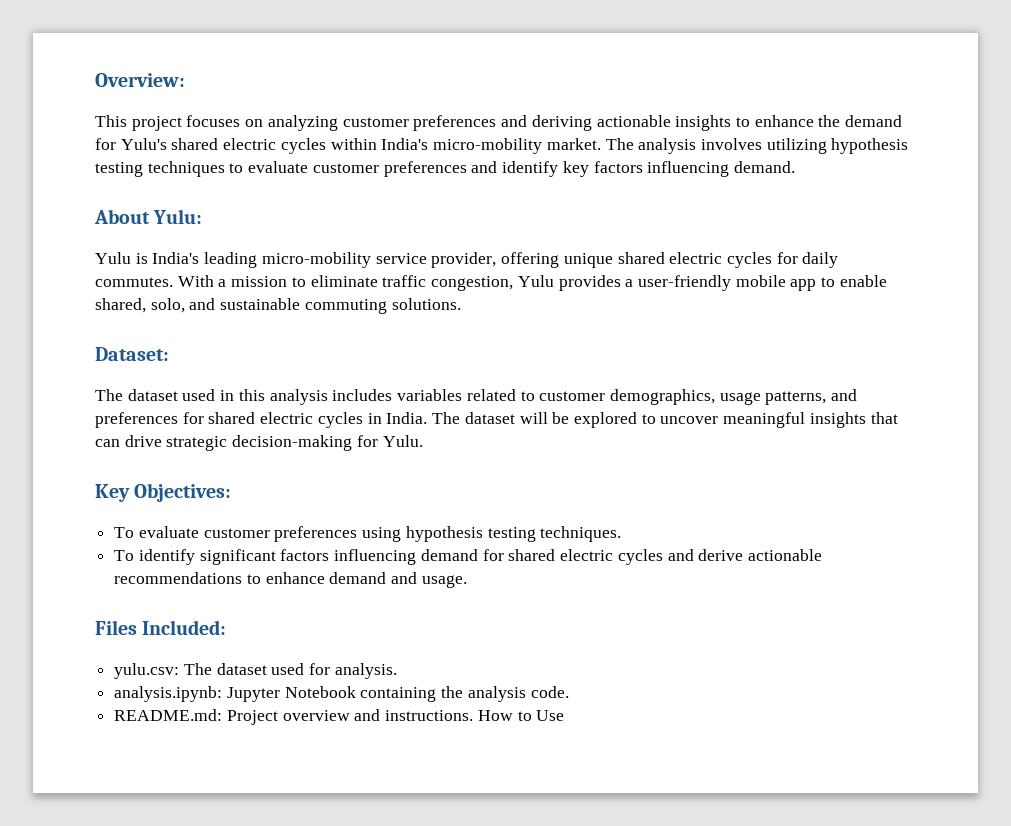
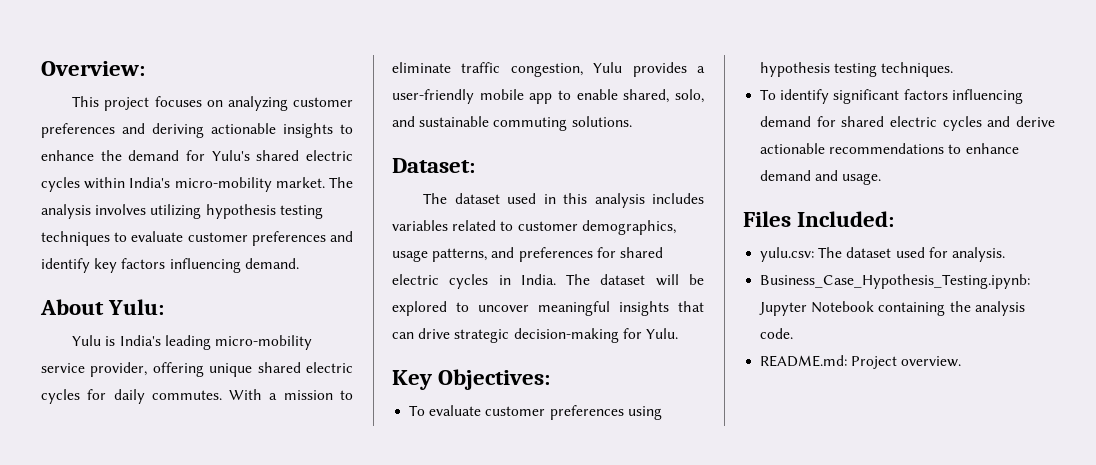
- analysis.ipynb: Jupyter Notebook containing the analysis code.
+ Business_Case_Hypothesis_Testing.ipynb: Jupyter Notebook containing the analysis code.
- README.md: Project overview and instructions. How to Use
+ README.md: Project overview.

